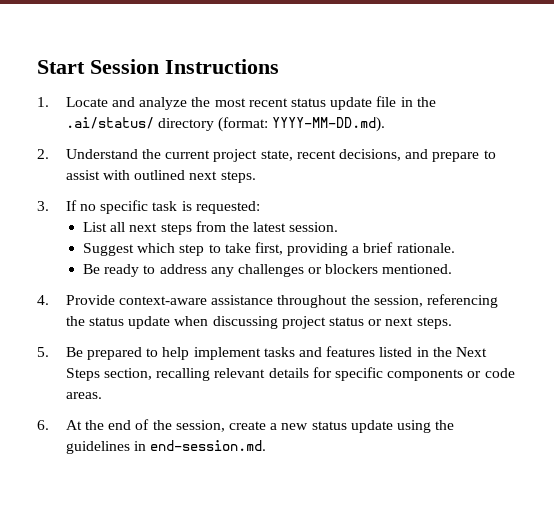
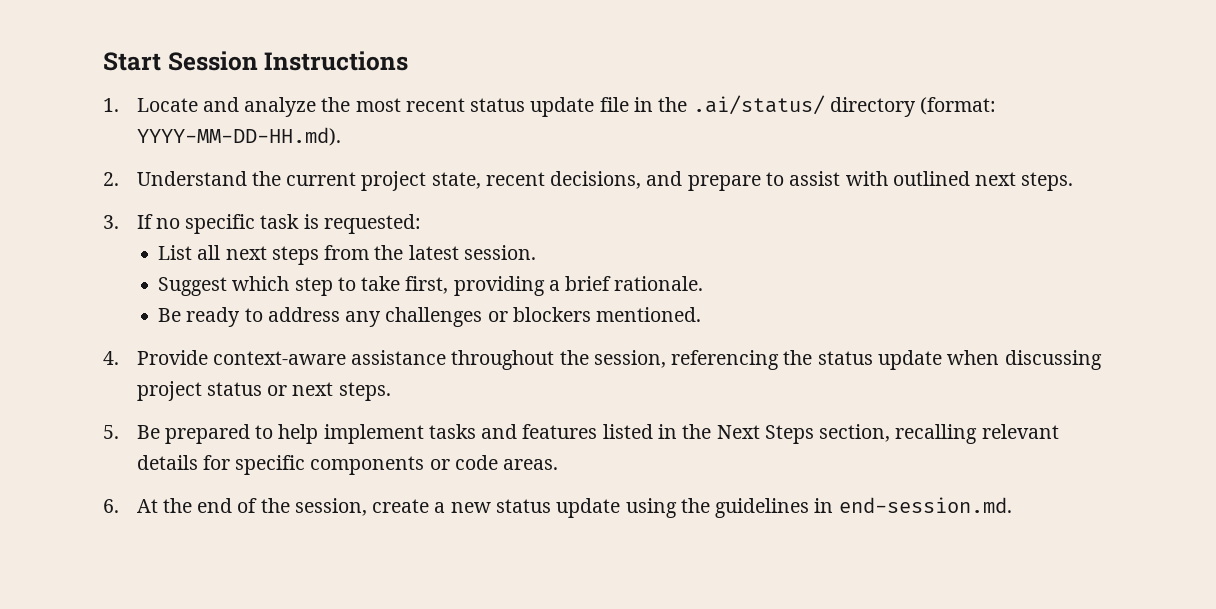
- 1. Locate and analyze the most recent status update file in the .ai/status/ directory (format: YYYY-MM-DD.md).
+ 1. Locate and analyze the most recent status update file in the .ai/status/ directory (format: YYYY-MM-DD-HH.md).

